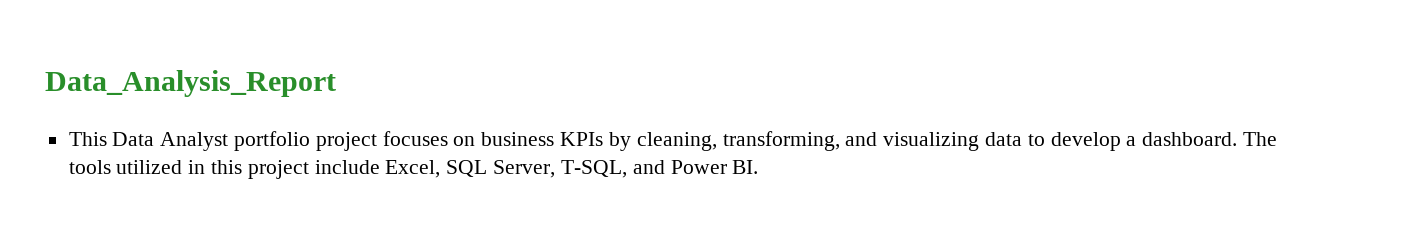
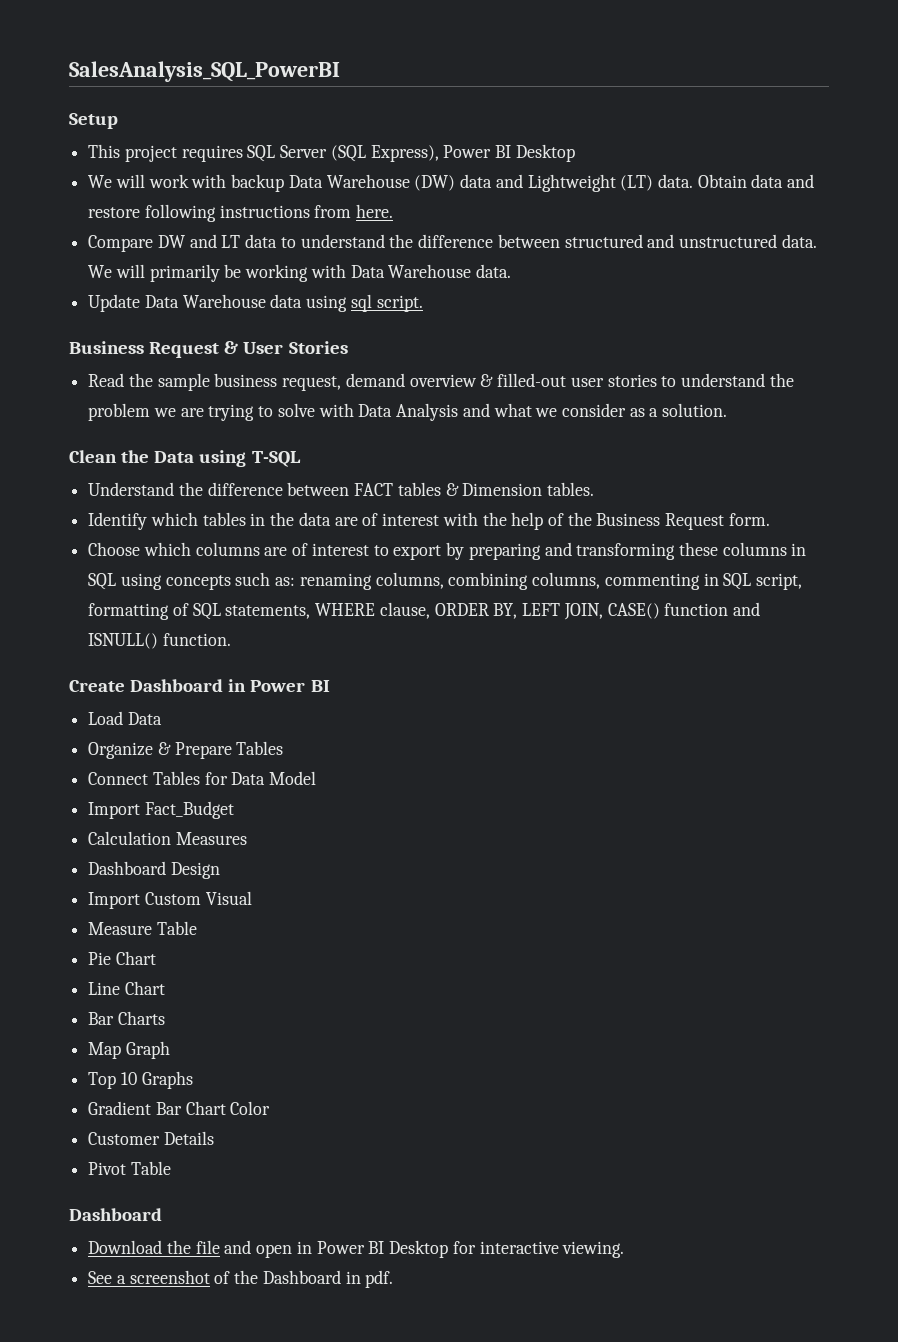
- Data_Analysis_Report
+ SalesAnalysis_SQL_PowerBI
+ Setup
- This Data Analyst portfolio project focuses on business KPIs by cleaning, transforming, and visualizing data to develop a dashboard. The tools utilized in this project include Excel, SQL Server, T-SQL, and Power BI.
+ This project requires SQL Server (SQL Express), Power BI Desktop
+ We will work with backup Data Warehouse (DW) data and Lightweight (LT) data. Obtain data and restore following instructions from here.
+ Compare DW and LT data to understand the difference between structured and unstructured data. We will primarily be working with Data Warehouse data.
+ Update Data Warehouse data using sql script.
+ Business Request & User Stories
+ Read the sample business request, demand overview & filled-out user stories to understand the problem we are trying to solve with Data Analysis and what we consider as a solution.
+ Clean the Data using T-SQL
+ Understand the difference between FACT tables & Dimension tables.
+ Identify which tables in the data are of interest with the help of the Business Request form.
+ Choose which columns are of interest to export by preparing and transforming these columns in SQL using concepts such as: renaming columns, combining columns, commenting in SQL script, formatting of SQL statements, WHERE clause, ORDER BY, LEFT JOIN, CASE() function and ISNULL() function.
+ Create Dashboard in Power BI
+ Load Data
+ Organize & Prepare Tables
+ Connect Tables for Data Model
+ Import Fact_Budget
+ Calculation Measures
+ Dashboard Design
+ Import Custom Visual
+ Measure Table
+ Pie Chart
+ Line Chart
+ Bar Charts
+ Map Graph
+ Top 10 Graphs
+ Gradient Bar Chart Color
+ Customer Details
+ Pivot Table
+ Dashboard
+ Download the file and open in Power BI Desktop for interactive viewing.
+ See a screenshot of the Dashboard in pdf.

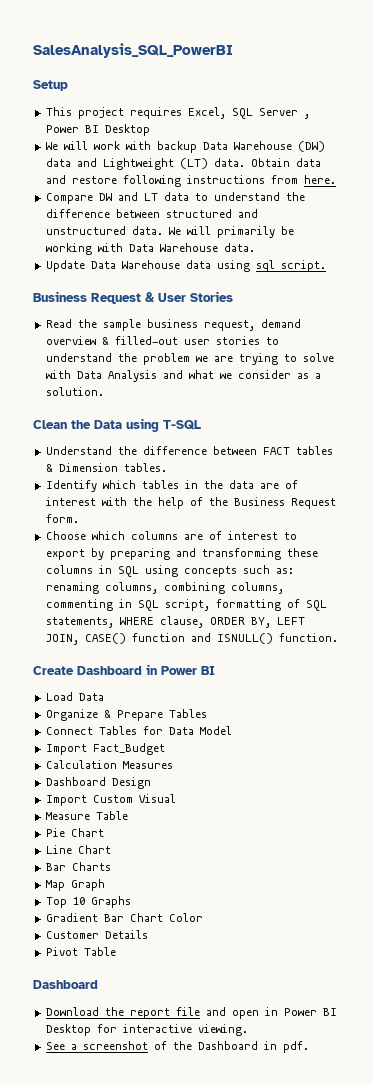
- This project requires SQL Server (SQL Express), Power BI Desktop
+ This project requires Excel, SQL Server , Power BI Desktop
- Download the file and open in Power BI Desktop for interactive viewing.
+ Download the report file and open in Power BI Desktop for interactive viewing.

